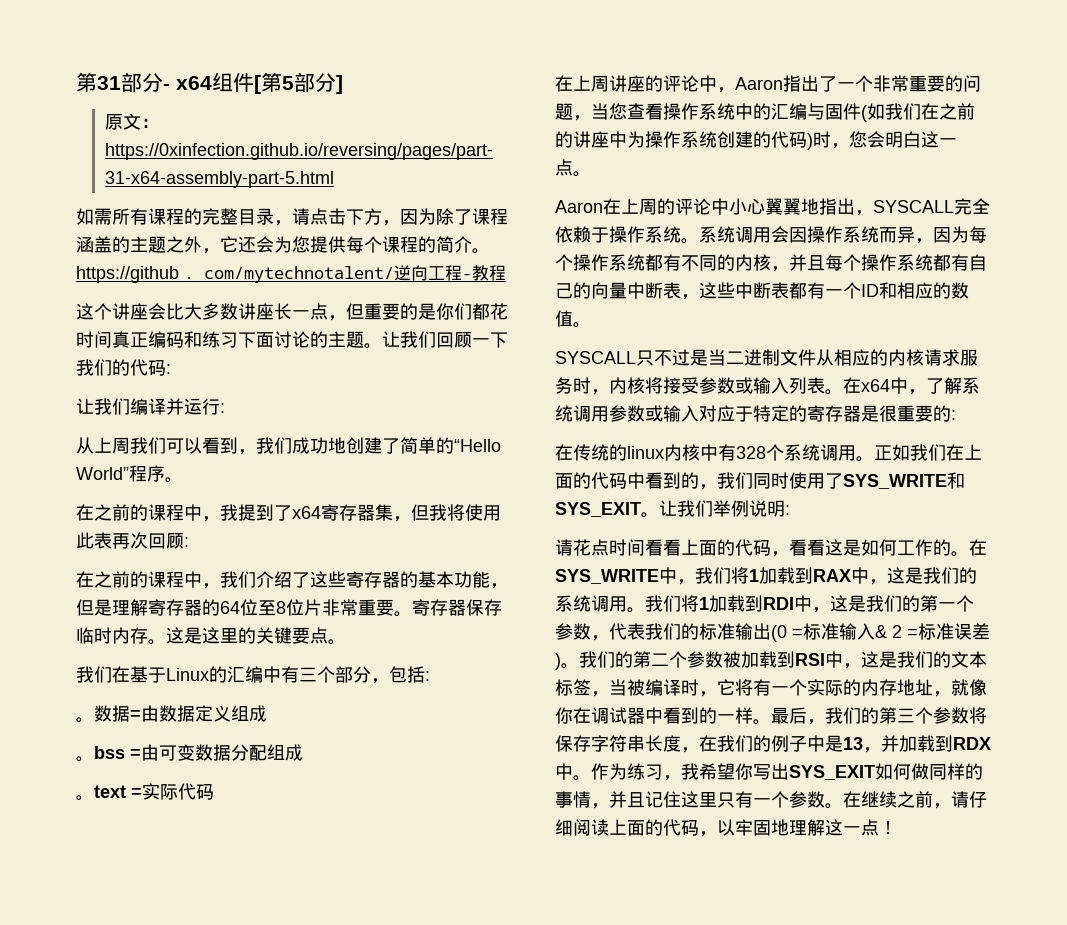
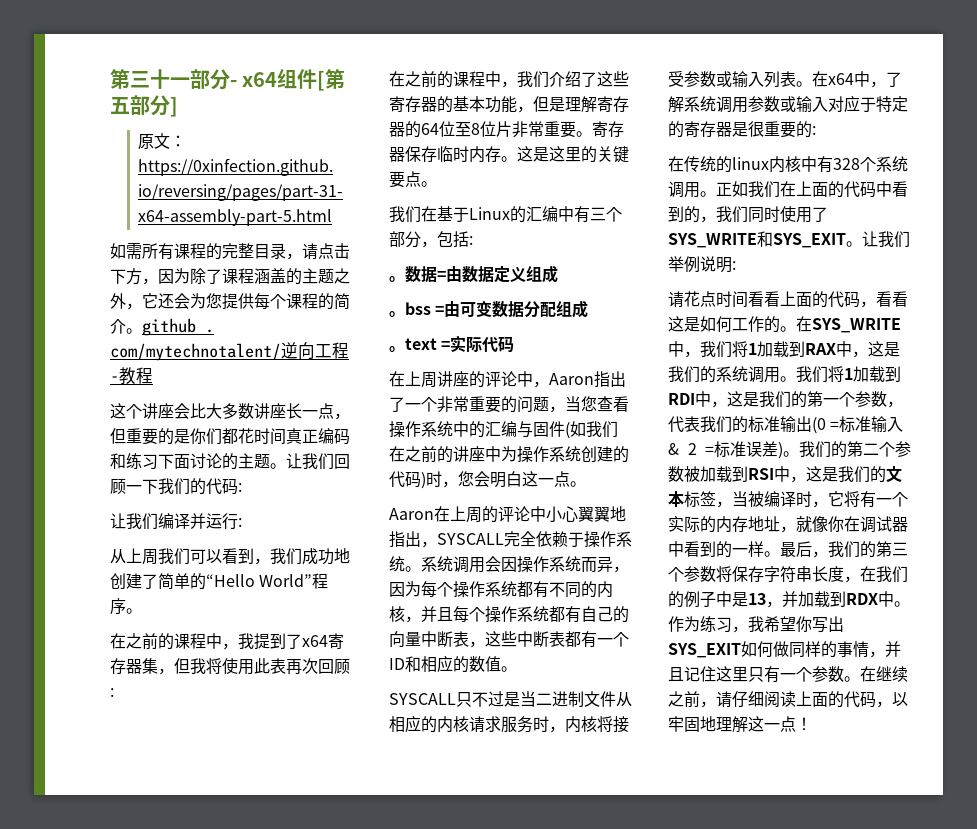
- 第31部分- x64组件[第5部分]
+ 第三十一部分- x64组件[第五部分]
- 如需所有课程的完整目录，请点击下方，因为除了课程涵盖的主题之外，它还会为您提供每个课程的简介。https://github . com/mytechnotalent/逆向工程-教程
+ 如需所有课程的完整目录，请点击下方，因为除了课程涵盖的主题之外，它还会为您提供每个课程的简介。github . com/mytechnotalent/逆向工程-教程

